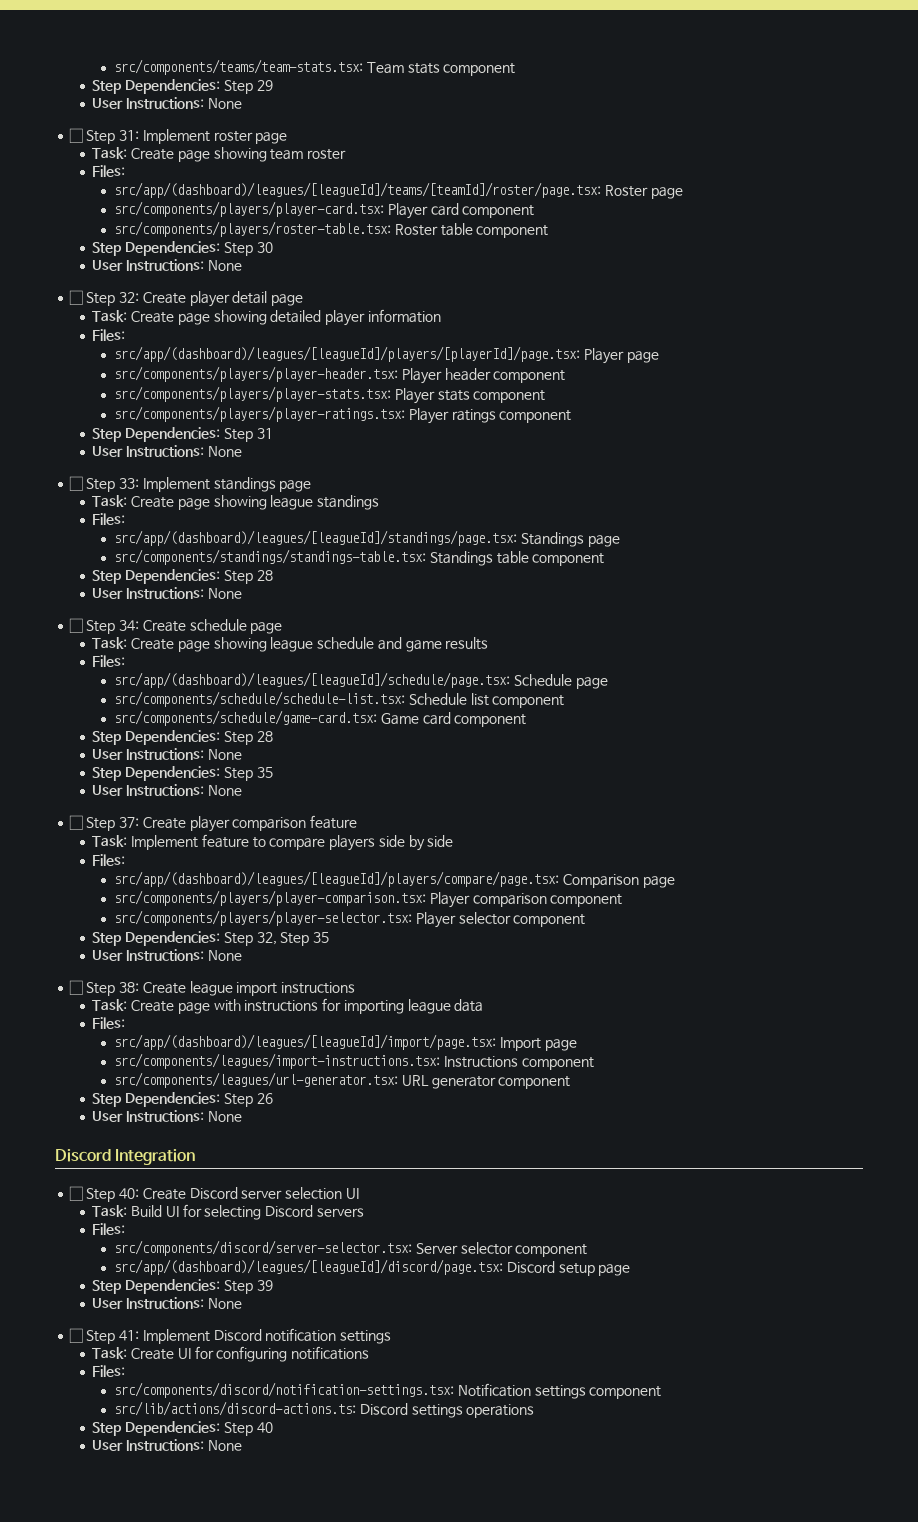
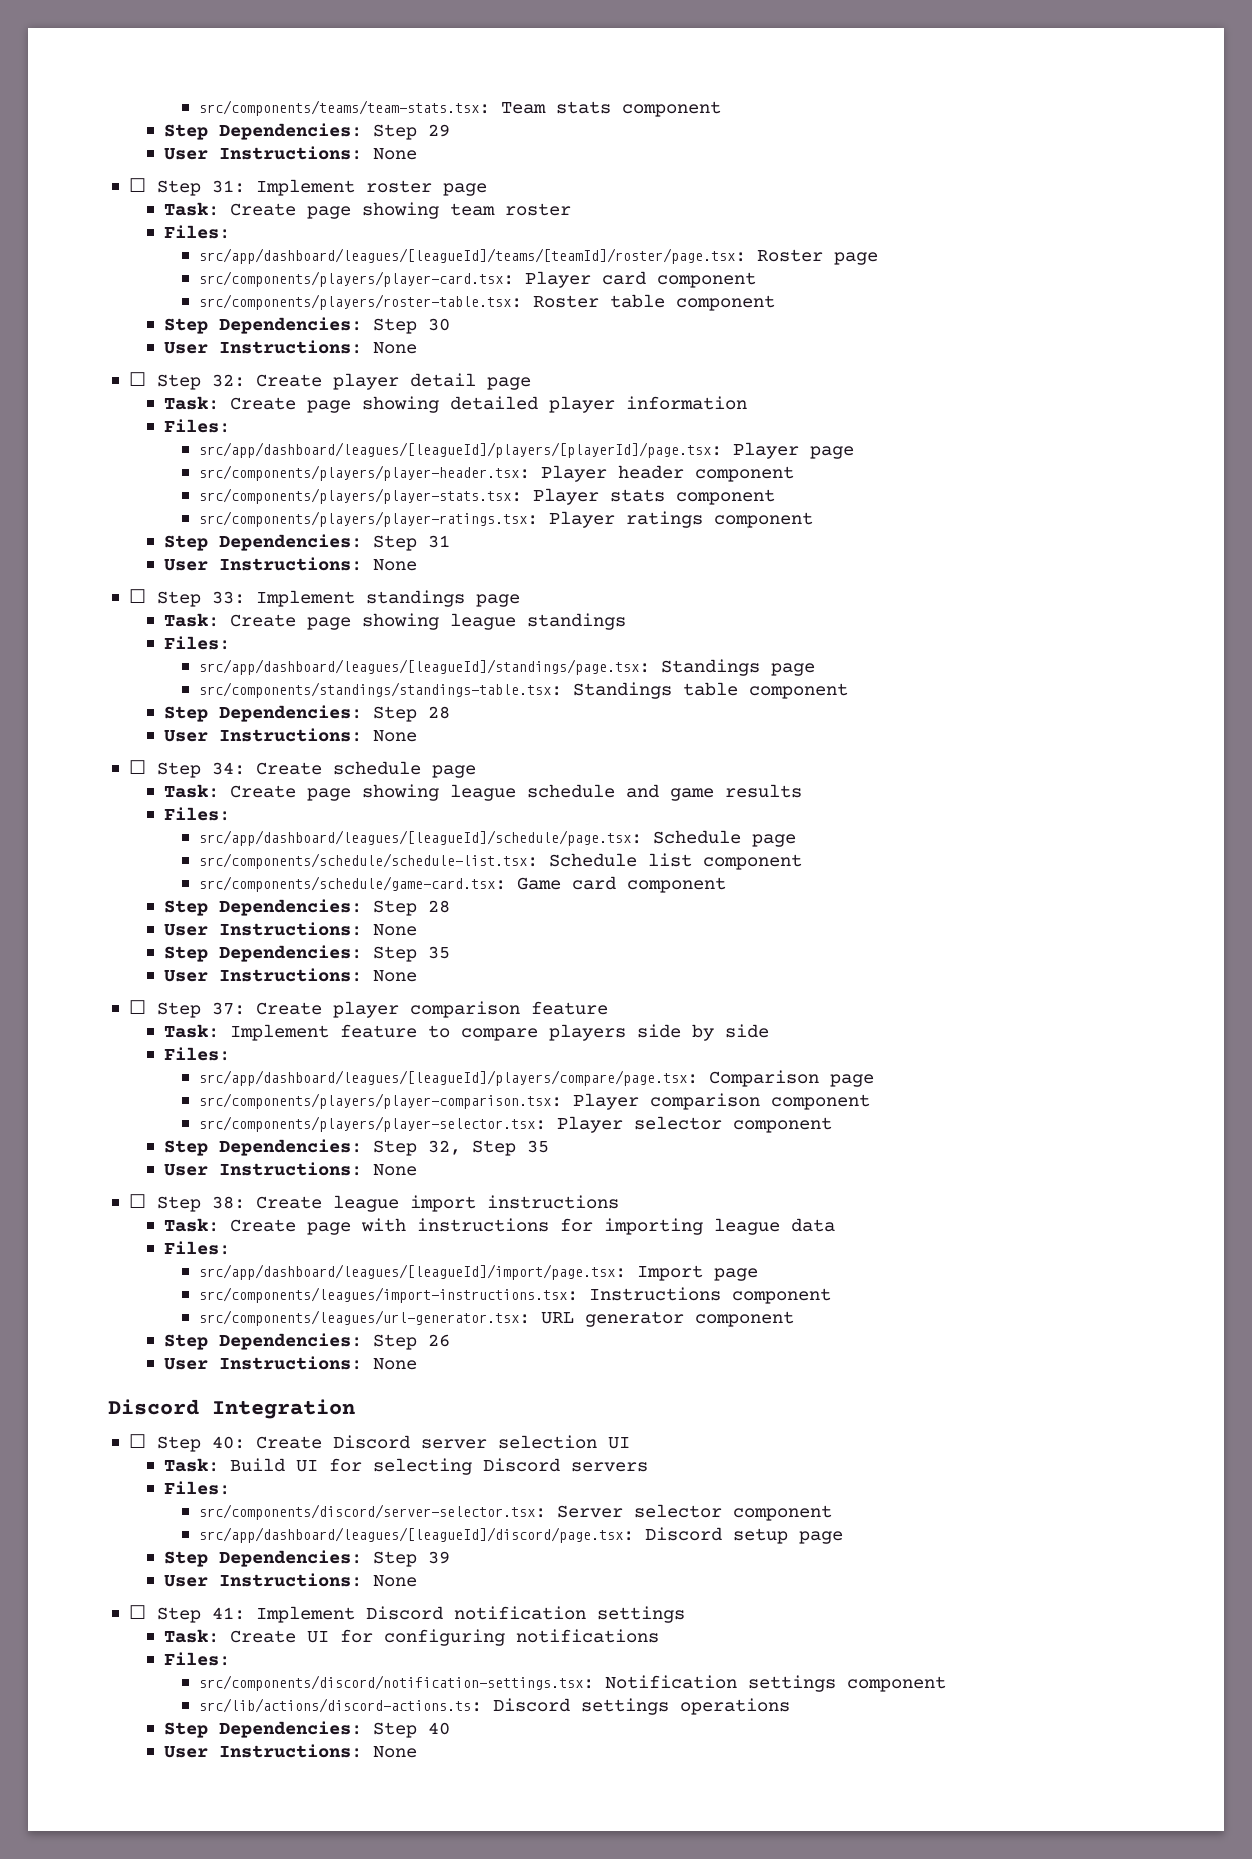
- src/app/(dashboard)/leagues/[leagueId]/teams/[teamId]/roster/page.tsx: Roster page
+ src/app/dashboard/leagues/[leagueId]/teams/[teamId]/roster/page.tsx: Roster page
- src/app/(dashboard)/leagues/[leagueId]/players/[playerId]/page.tsx: Player page
+ src/app/dashboard/leagues/[leagueId]/players/[playerId]/page.tsx: Player page
- src/app/(dashboard)/leagues/[leagueId]/standings/page.tsx: Standings page
+ src/app/dashboard/leagues/[leagueId]/standings/page.tsx: Standings page
- src/app/(dashboard)/leagues/[leagueId]/schedule/page.tsx: Schedule page
+ src/app/dashboard/leagues/[leagueId]/schedule/page.tsx: Schedule page
- src/app/(dashboard)/leagues/[leagueId]/players/compare/page.tsx: Comparison page
+ src/app/dashboard/leagues/[leagueId]/players/compare/page.tsx: Comparison page
- src/app/(dashboard)/leagues/[leagueId]/import/page.tsx: Import page
+ src/app/dashboard/leagues/[leagueId]/import/page.tsx: Import page
- src/app/(dashboard)/leagues/[leagueId]/discord/page.tsx: Discord setup page
+ src/app/dashboard/leagues/[leagueId]/discord/page.tsx: Discord setup page

